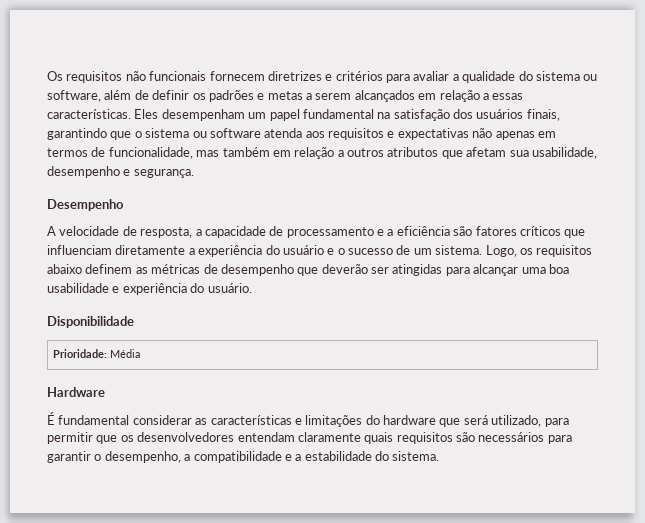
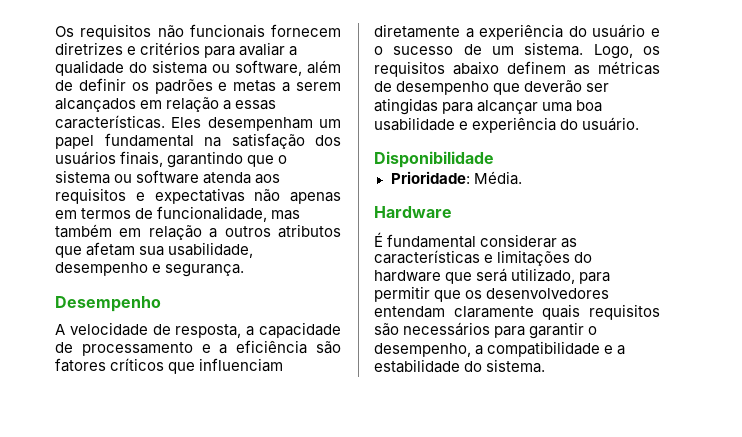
- Prioridade: Média
+ Prioridade: Média.

